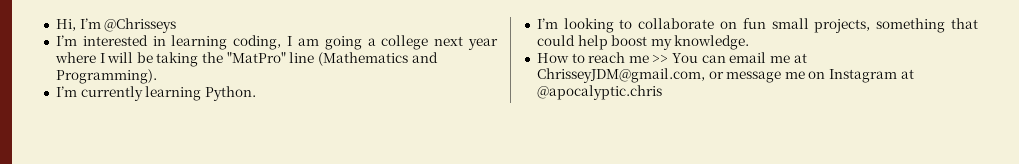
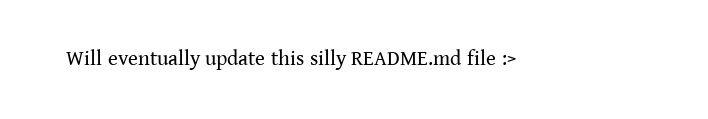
- Hi, I’m @Chrisseys
- I’m interested in learning coding, I am going a college next year where I will be taking the "MatPro" line (Mathematics and Programming).
- I’m currently learning Python.
- I’m looking to collaborate on fun small projects, something that could help boost my knowledge.
- How to reach me >> You can email me at ChrisseyJDM@gmail.com, or message me on Instagram at @apocalyptic.chris
+ Will eventually update this silly README.md file :>

